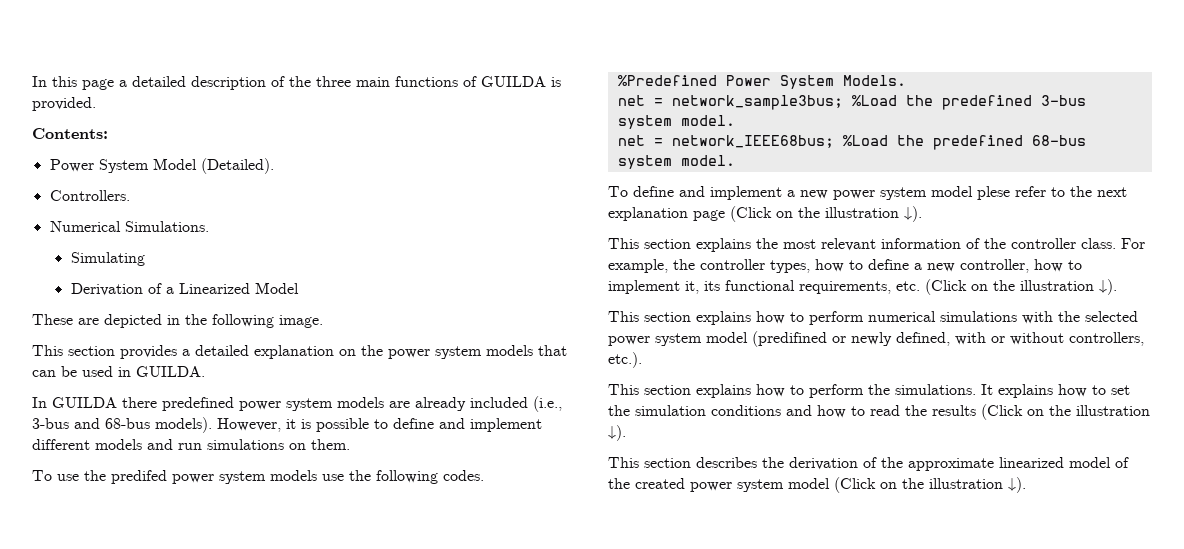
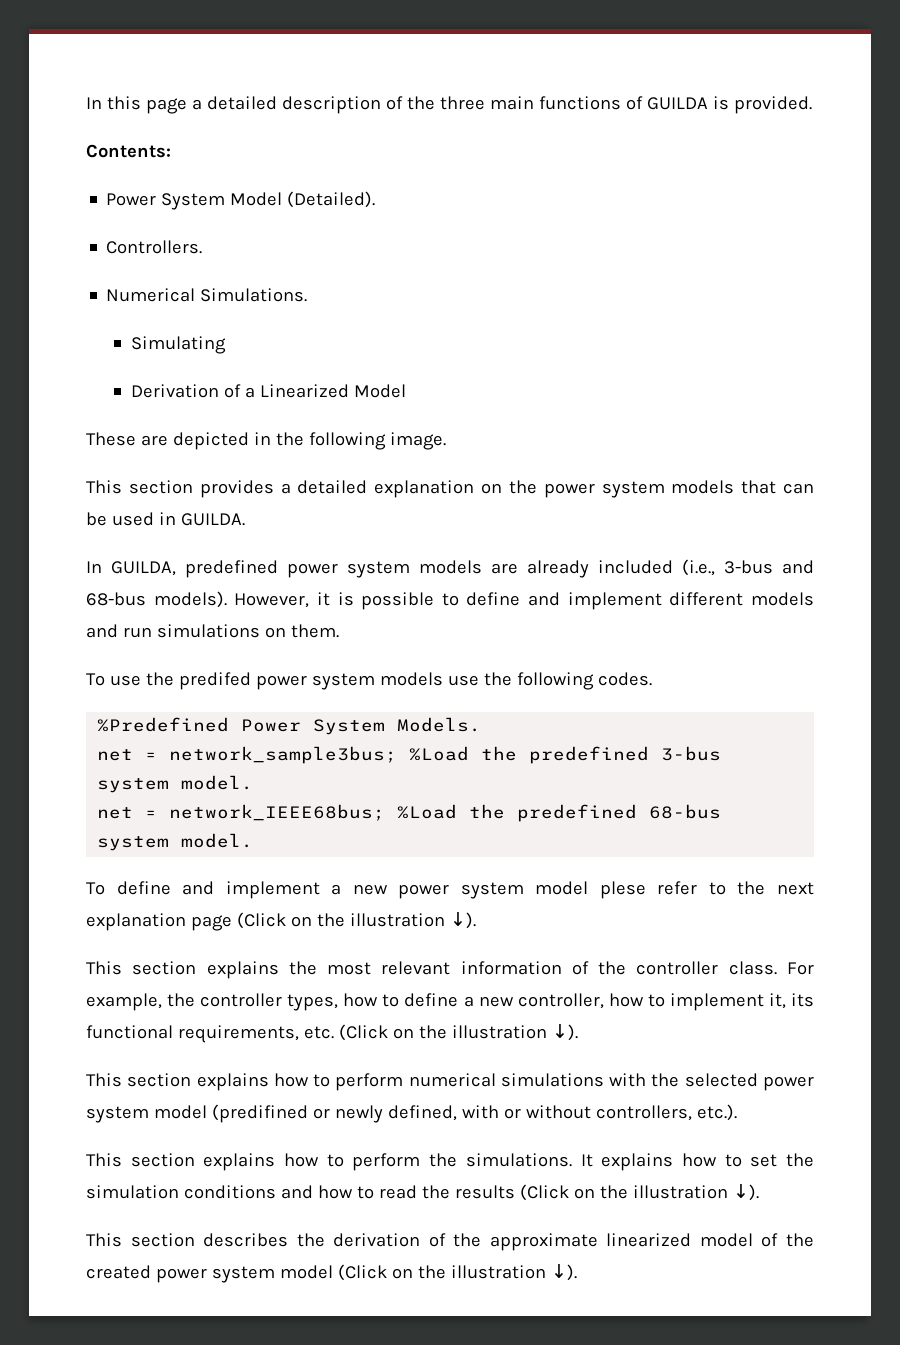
- In GUILDA there predefined power system models are already included (i.e., 3-bus and 68-bus models).
+ In GUILDA, predefined power system models are already included (i.e., 3-bus and 68-bus models).

